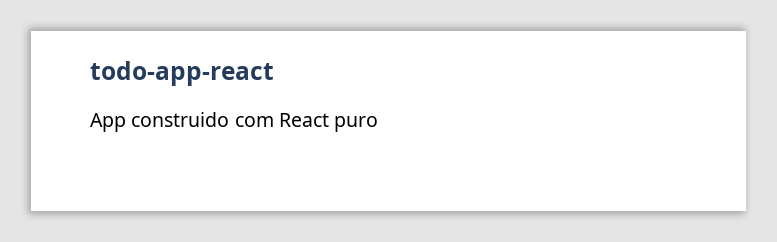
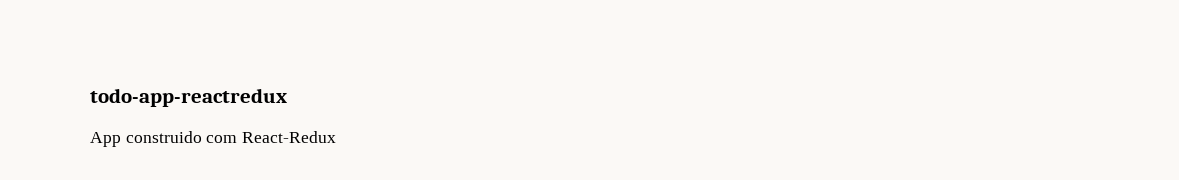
- todo-app-react
+ todo-app-reactredux
- App construido com React puro
+ App construido com React-Redux

